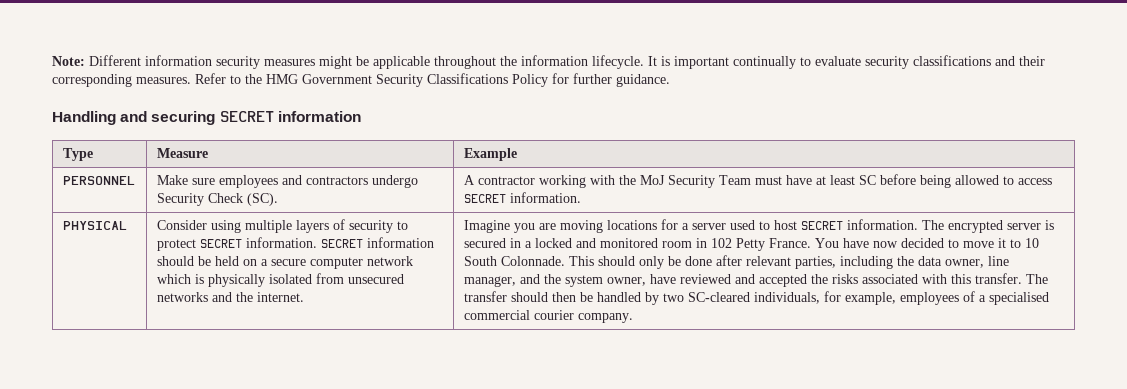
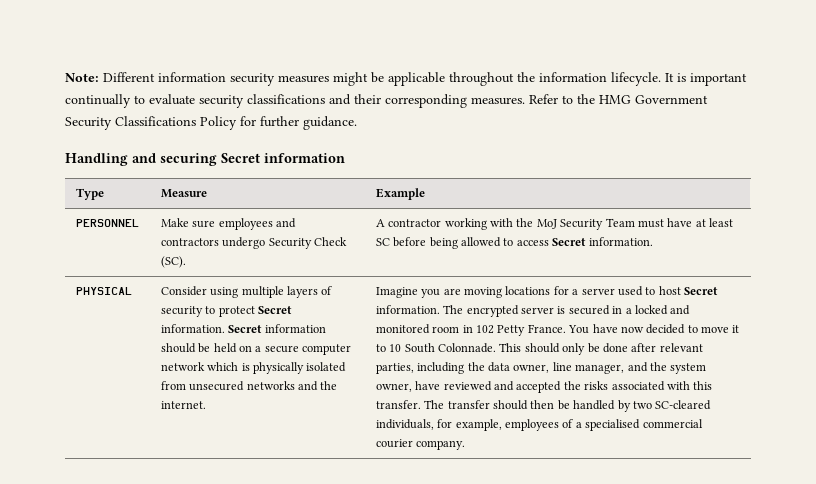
- Handling and securing SECRET information
+ Handling and securing Secret information
- PERSONNEL | Make sure employees and contractors undergo Security Check (SC). | A contractor working with the MoJ Security Team must have at least SC before being allowed to access SECRET information.
+ PERSONNEL | Make sure employees and contractors undergo Security Check (SC). | A contractor working with the MoJ Security Team must have at least SC before being allowed to access Secret information.
- Consider using multiple layers of security to protect SECRET information. SECRET information should be held on a secure computer network which is physically isolated from unsecured networks and the internet.
+ Consider using multiple layers of security to protect Secret information. Secret information should be held on a secure computer network which is physically isolated from unsecured networks and the internet.
- Imagine you are moving locations for a server used to host SECRET information.
+ Imagine you are moving locations for a server used to host Secret information.

